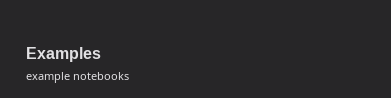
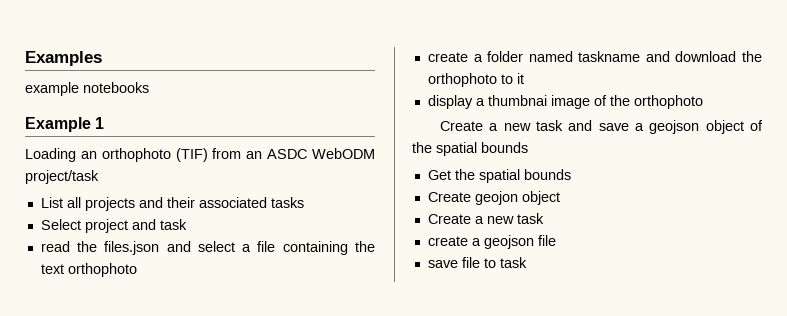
+ Example 1
+ Loading an orthophoto (TIF) from an ASDC WebODM project/task
+ List all projects and their associated tasks
+ Select project and task
+ read the files.json and select a file containing the text orthophoto
+ create a folder named taskname and download the orthophoto to it
+ display a thumbnai image of the orthophoto
+ Create a new task and save a geojson object of the spatial bounds
+ Get the spatial bounds
+ Create geojon object
+ Create a new task
+ create a geojson file
+ save file to task

